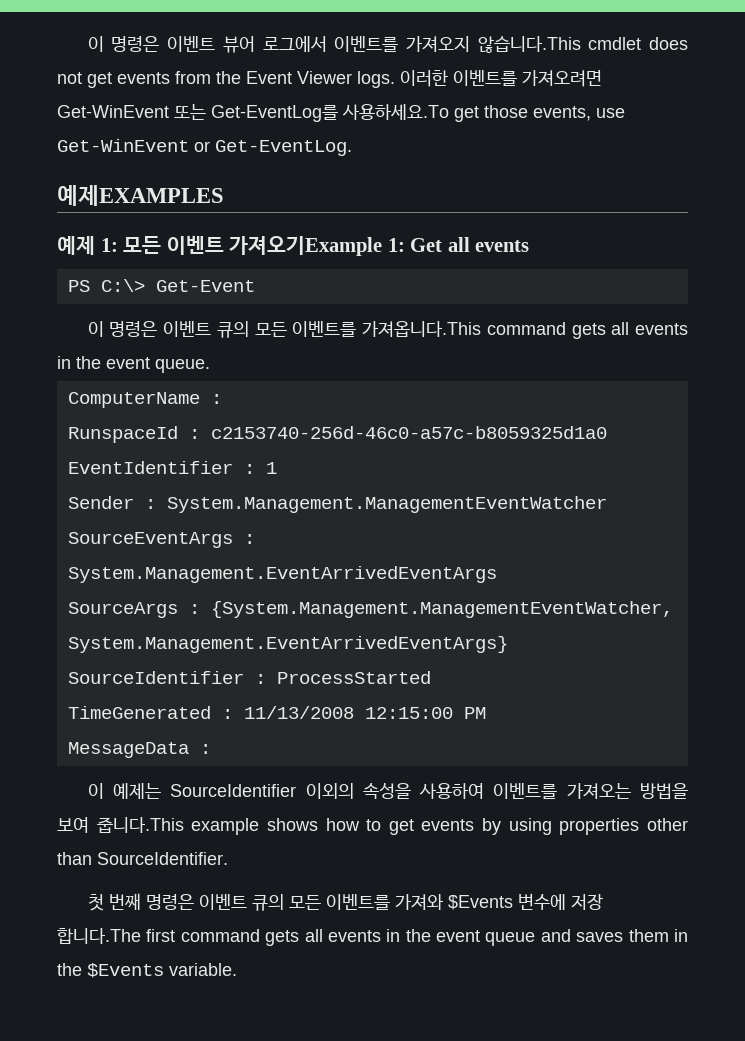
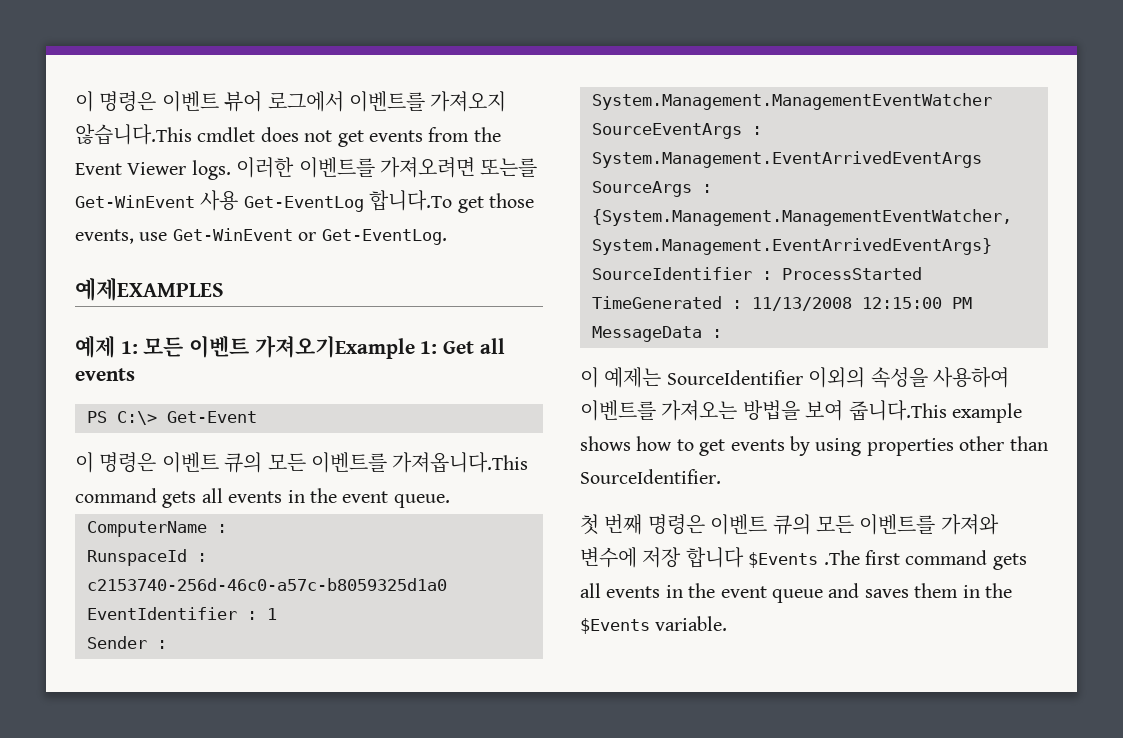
- 이러한 이벤트를 가져오려면 Get-WinEvent 또는 Get-EventLog를 사용하세요.To get those events, use Get-WinEvent or Get-EventLog.
+ 이러한 이벤트를 가져오려면 또는를 Get-WinEvent 사용 Get-EventLog 합니다.To get those events, use Get-WinEvent or Get-EventLog.
- 첫 번째 명령은 이벤트 큐의 모든 이벤트를 가져와 $Events 변수에 저장 합니다.The first command gets all events in the event queue and saves them in the $Events variable.
+ 첫 번째 명령은 이벤트 큐의 모든 이벤트를 가져와 변수에 저장 합니다 $Events .The first command gets all events in the event queue and saves them in the $Events variable.

